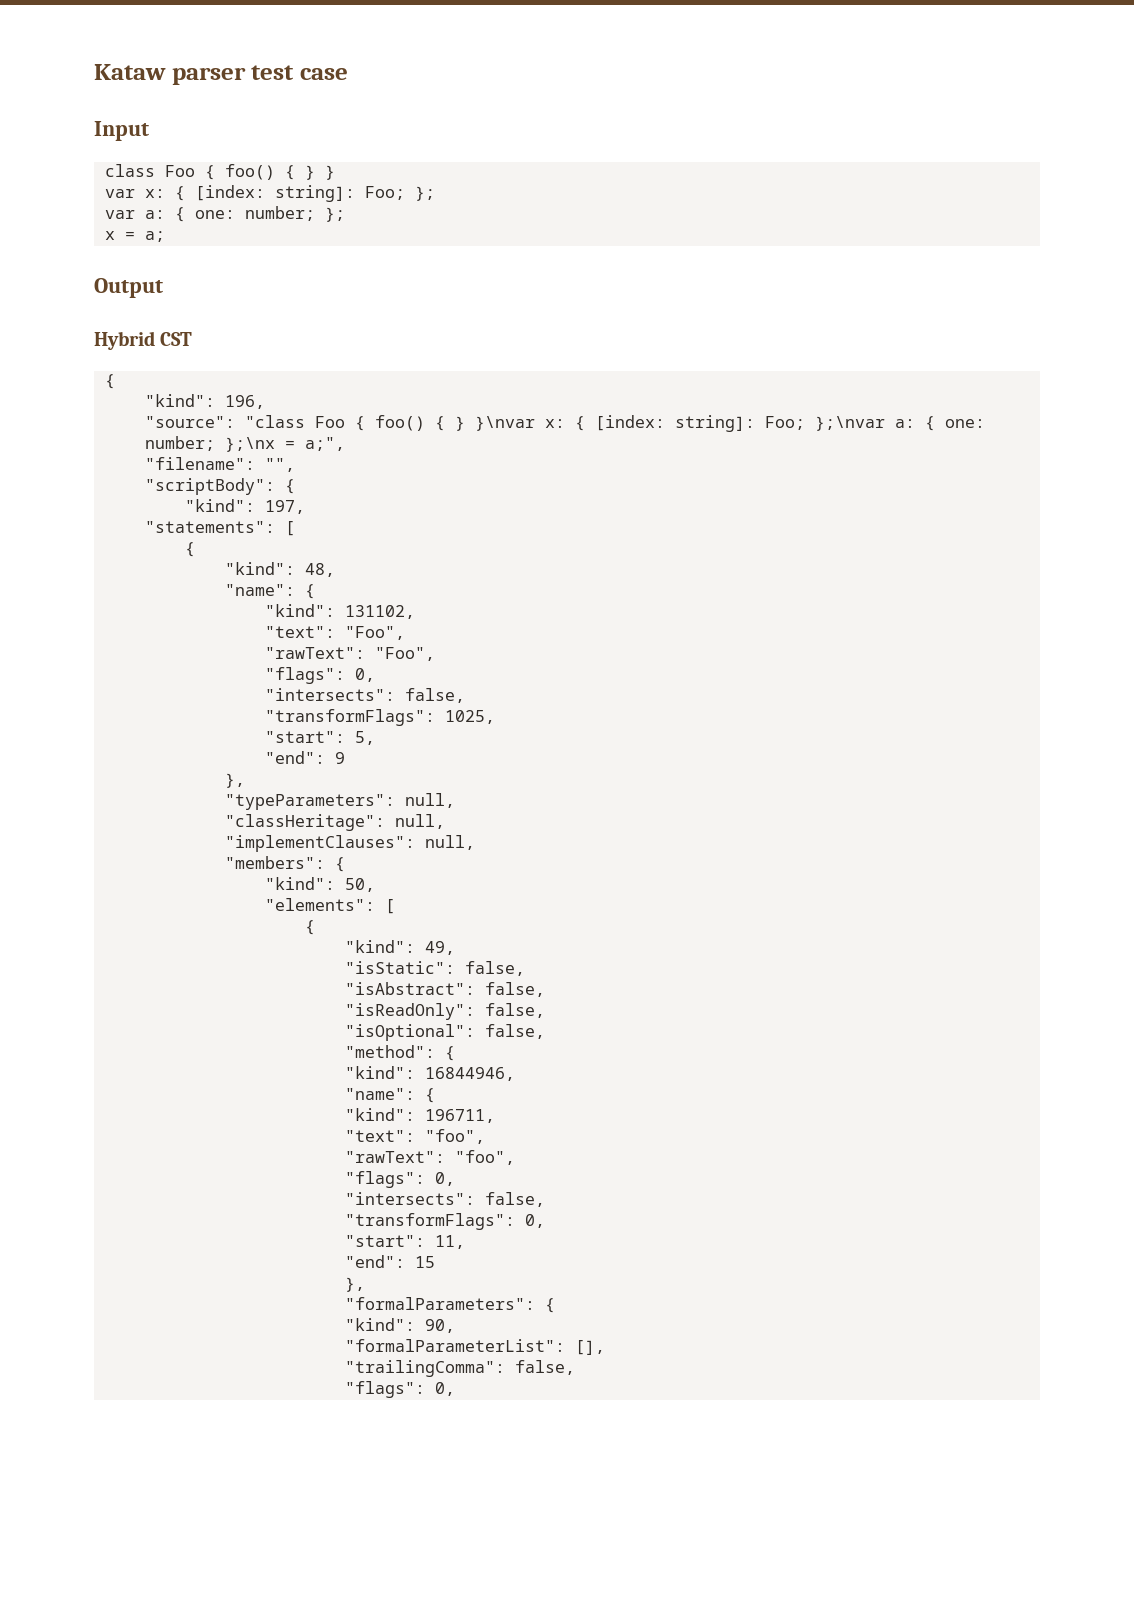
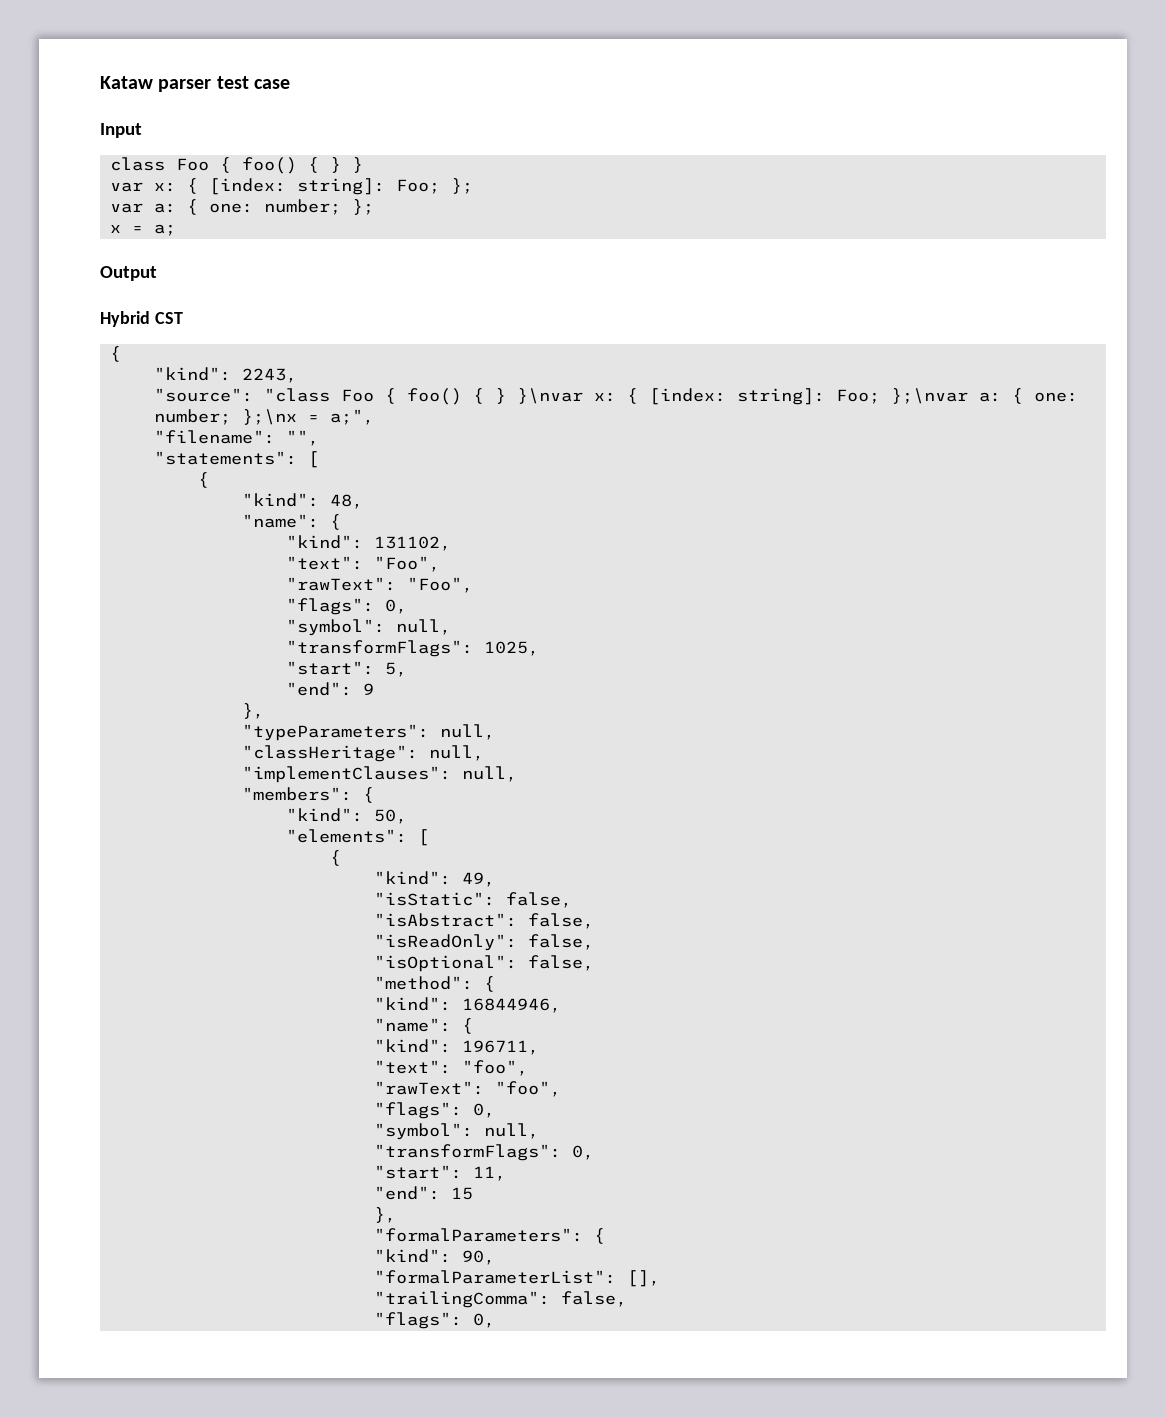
- "kind": 196,
+ "kind": 2243,
- "scriptBody": {
- "kind": 197,
  "rawText": "Foo",
  "flags": 0,
- "intersects": false,
+ "symbol": null,
  "rawText": "foo",
  "flags": 0,
- "intersects": false,
+ "symbol": null,

